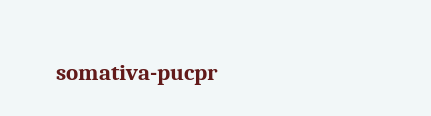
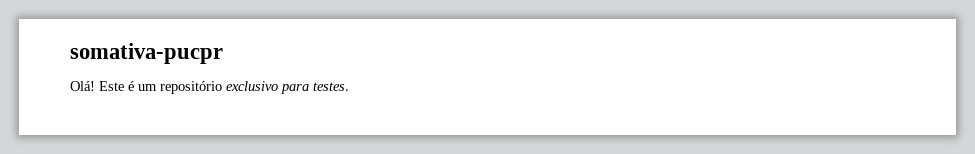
+ Olá! Este é um repositório exclusivo para testes.

